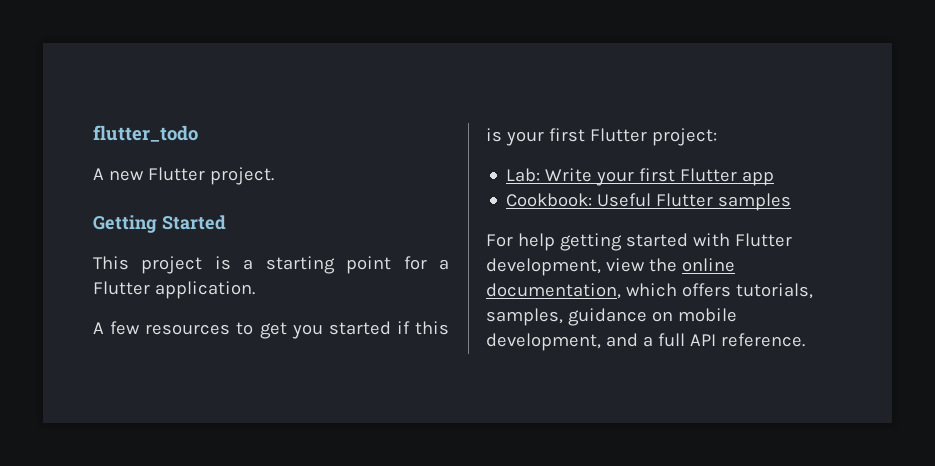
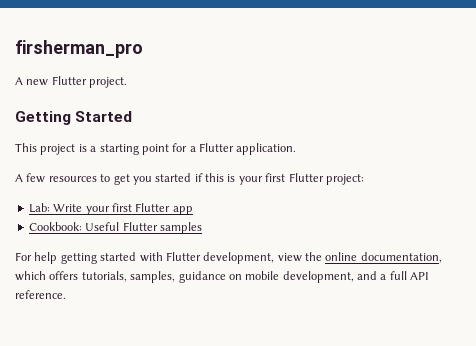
- flutter_todo
+ firsherman_pro

